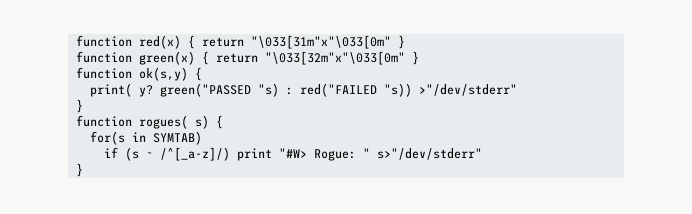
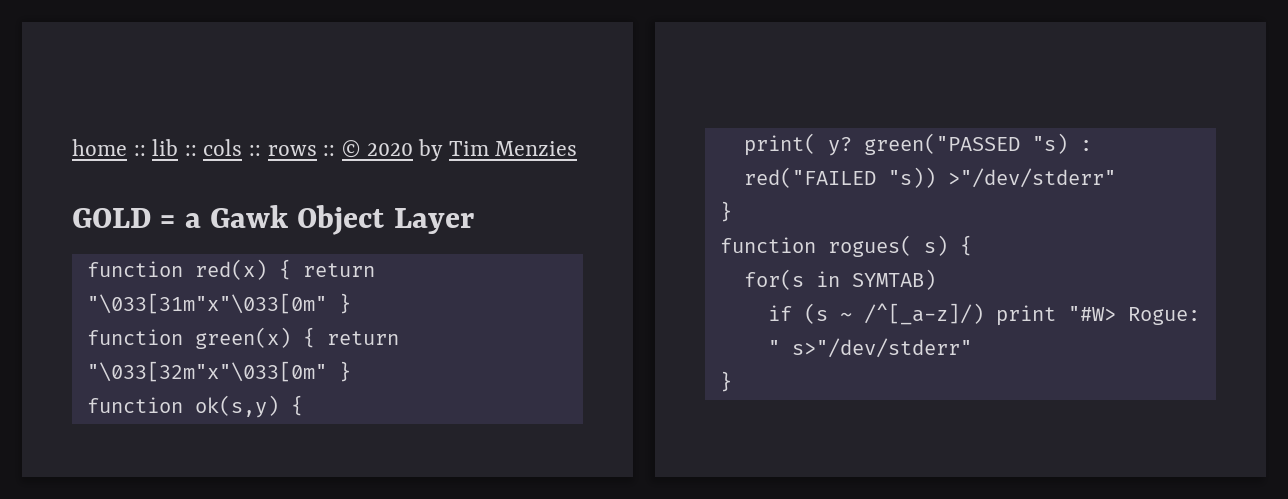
+ home :: lib :: cols :: rows :: © 2020 by Tim Menzies
+ GOLD = a Gawk Object Layer

